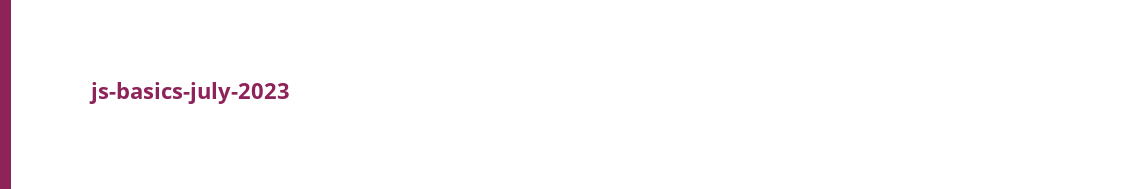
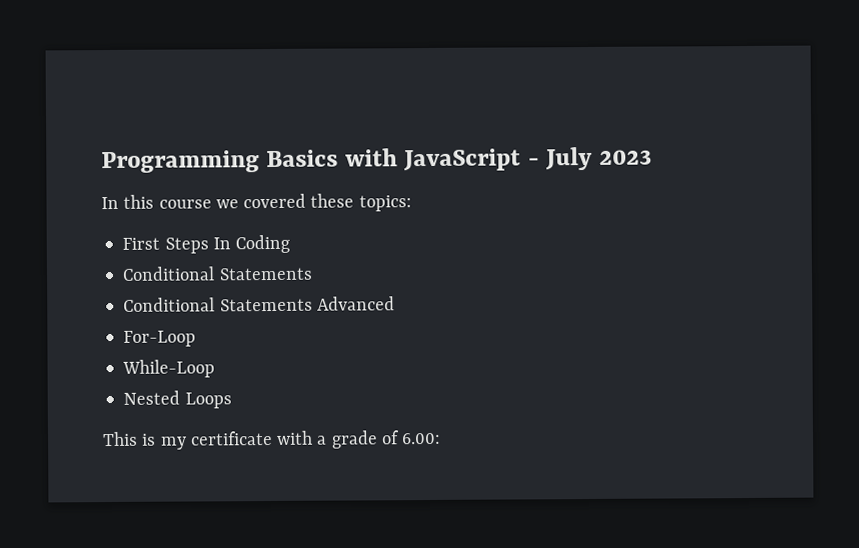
- js-basics-july-2023
+ Programming Basics with JavaScript - July 2023
+ In this course we covered these topics:
+ First Steps In Coding
+ Conditional Statements
+ Conditional Statements Advanced
+ For-Loop
+ While-Loop
+ Nested Loops
+ This is my certificate with a grade of 6.00:

